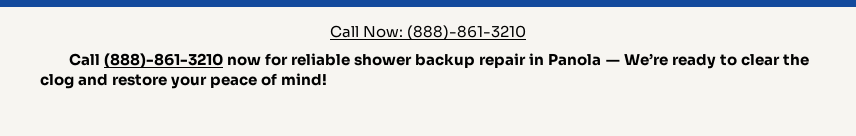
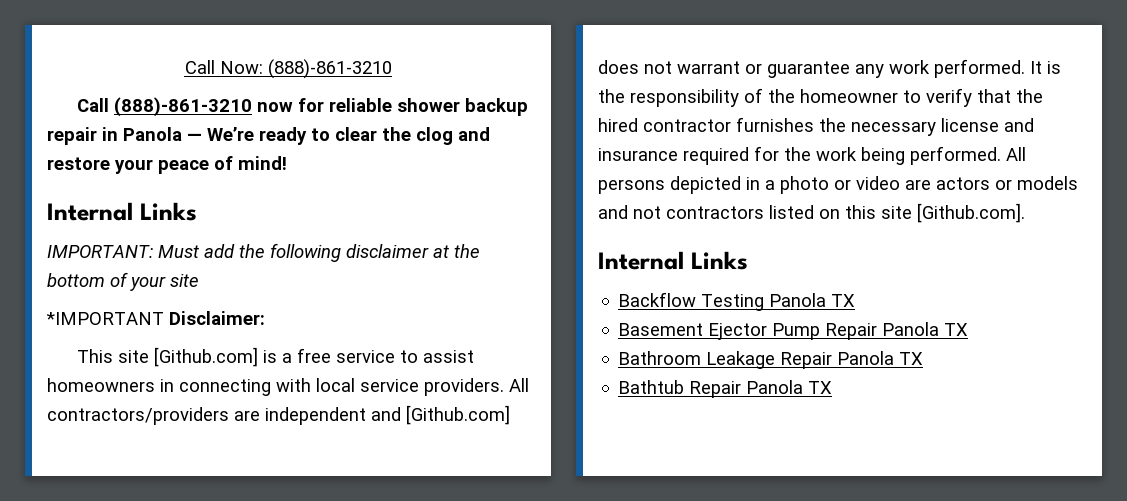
  Call (888)-861-3210 now for reliable shower backup repair in Panola — We’re ready to clear the clog and restore your peace of mind!
+ Internal Links
+ IMPORTANT: Must add the following disclaimer at the bottom of your site
+ *IMPORTANT Disclaimer:
+ This site [Github.com] is a free service to assist homeowners in connecting with local service providers. All contractors/providers are independent and [Github.com] does not warrant or guarantee any work performed. It is the responsibility of the homeowner to verify that the hired contractor furnishes the necessary license and insurance required for the work being performed. All persons depicted in a photo or video are actors or models and not contractors listed on this site [Github.com].
+ Internal Links
+ Backflow Testing Panola TX
+ Basement Ejector Pump Repair Panola TX
+ Bathroom Leakage Repair Panola TX
+ Bathtub Repair Panola TX

